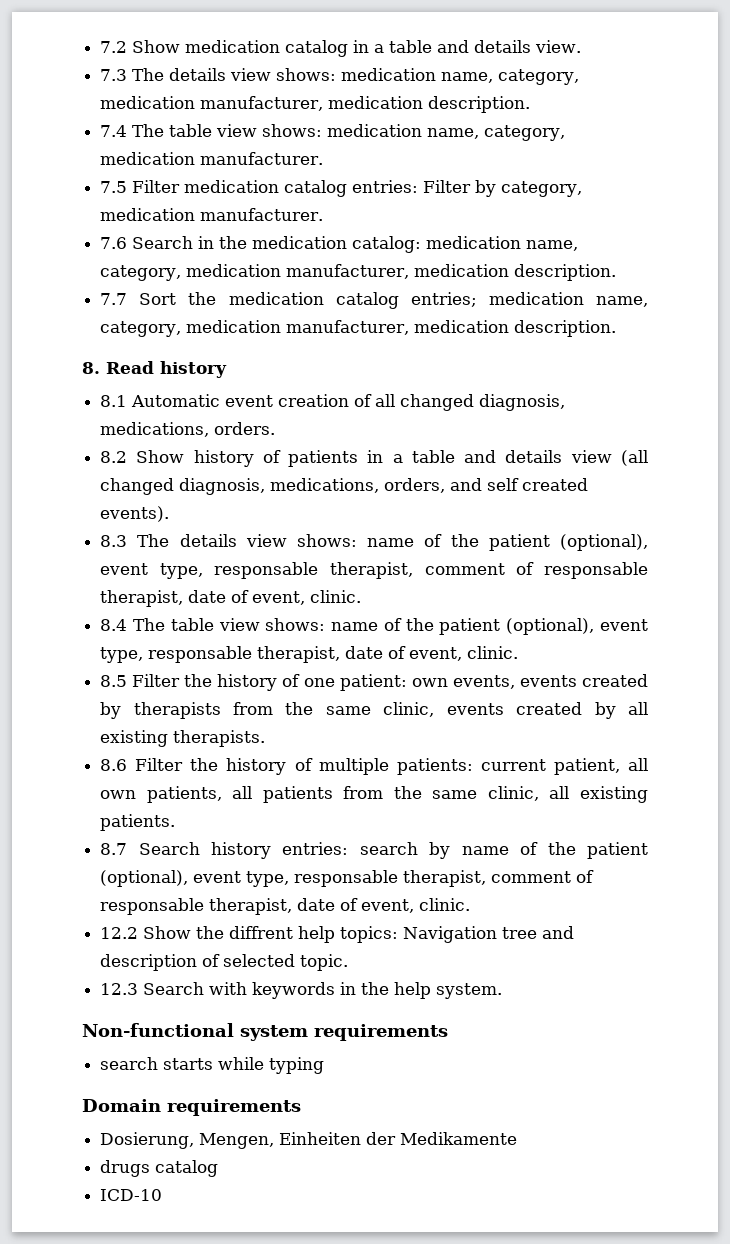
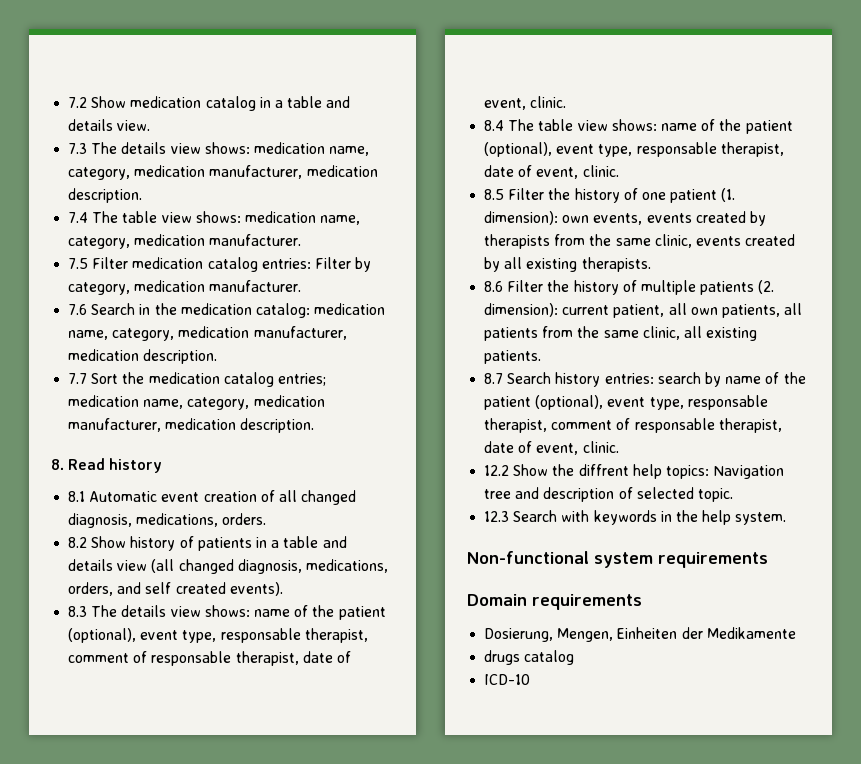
- 8.5 Filter the history of one patient: own events, events created by therapists from the same clinic, events created by all existing therapists.
+ 8.5 Filter the history of one patient (1. dimension): own events, events created by therapists from the same clinic, events created by all existing therapists.
- 8.6 Filter the history of multiple patients: current patient, all own patients, all patients from the same clinic, all existing patients.
+ 8.6 Filter the history of multiple patients (2. dimension): current patient, all own patients, all patients from the same clinic, all existing patients.
- search starts while typing

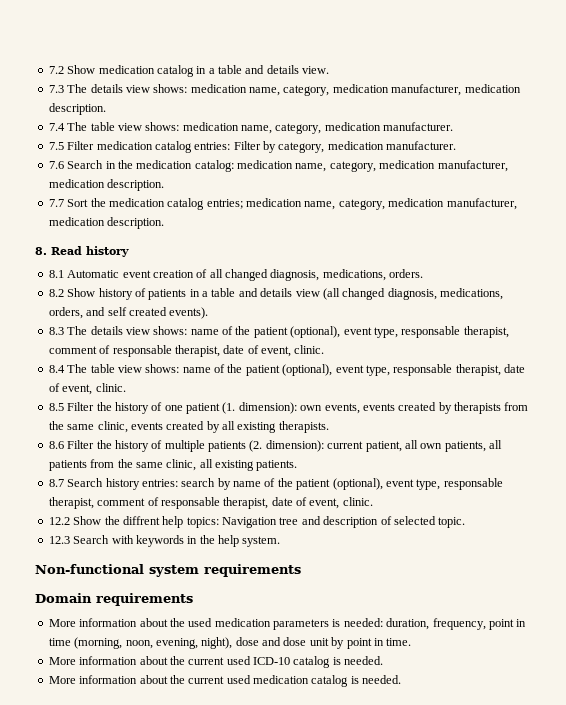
- Dosierung, Mengen, Einheiten der Medikamente
- drugs catalog
- ICD-10
+ More information about the used medication parameters is needed: duration, frequency, point in time (morning, noon, evening, night), dose and dose unit by point in time.
+ More information about the current used ICD-10 catalog is needed.
+ More information about the current used medication catalog is needed.

